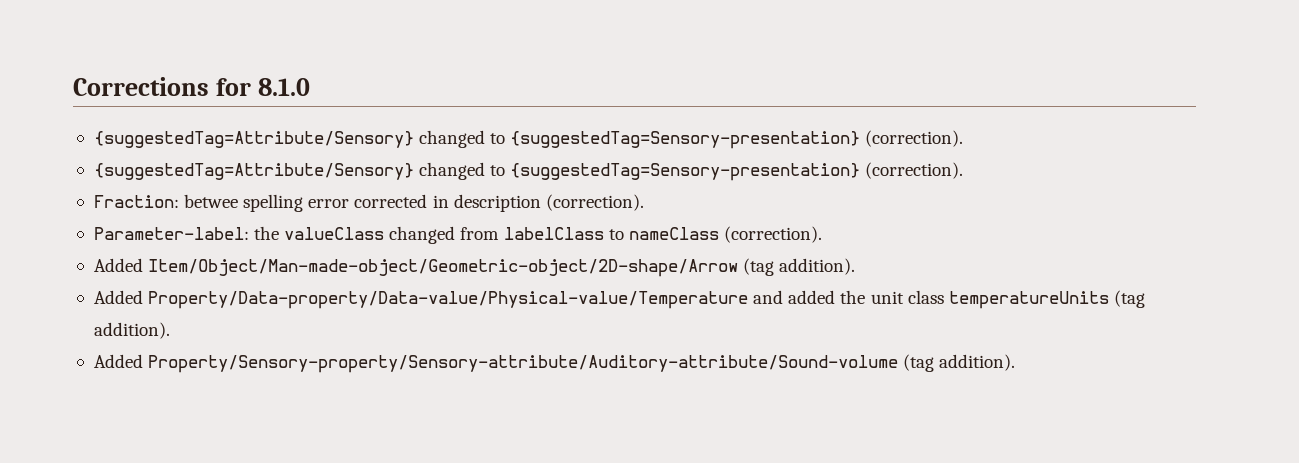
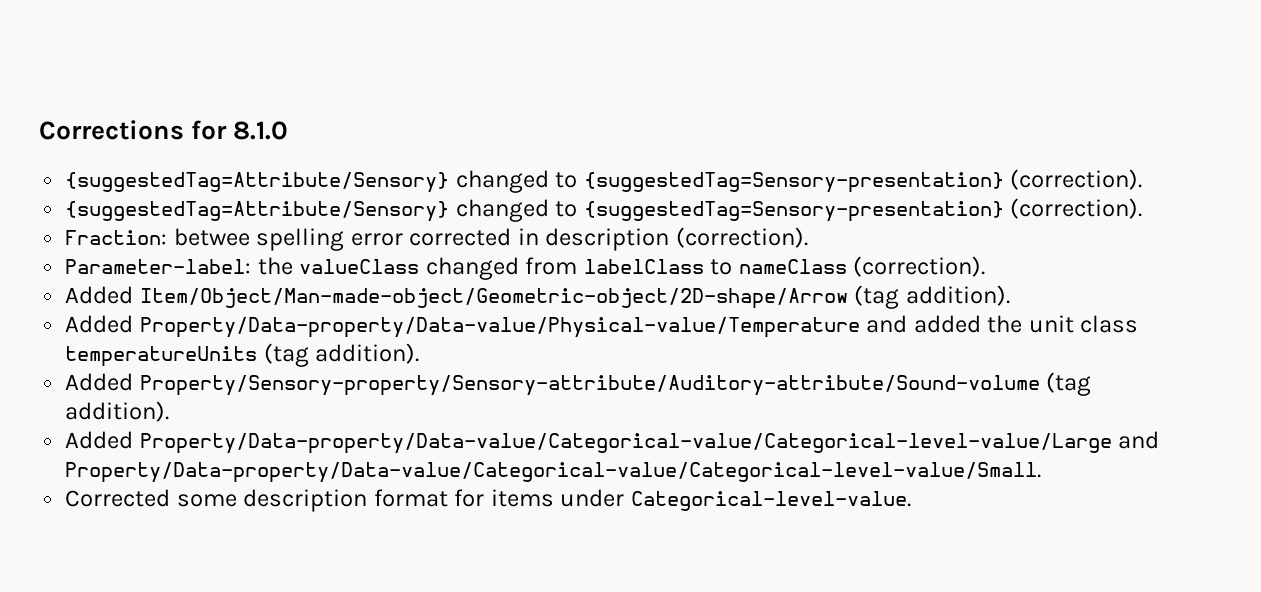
+ Added Property/Data-property/Data-value/Categorical-value/Categorical-level-value/Large and Property/Data-property/Data-value/Categorical-value/Categorical-level-value/Small.
+ Corrected some description format for items under Categorical-level-value.

